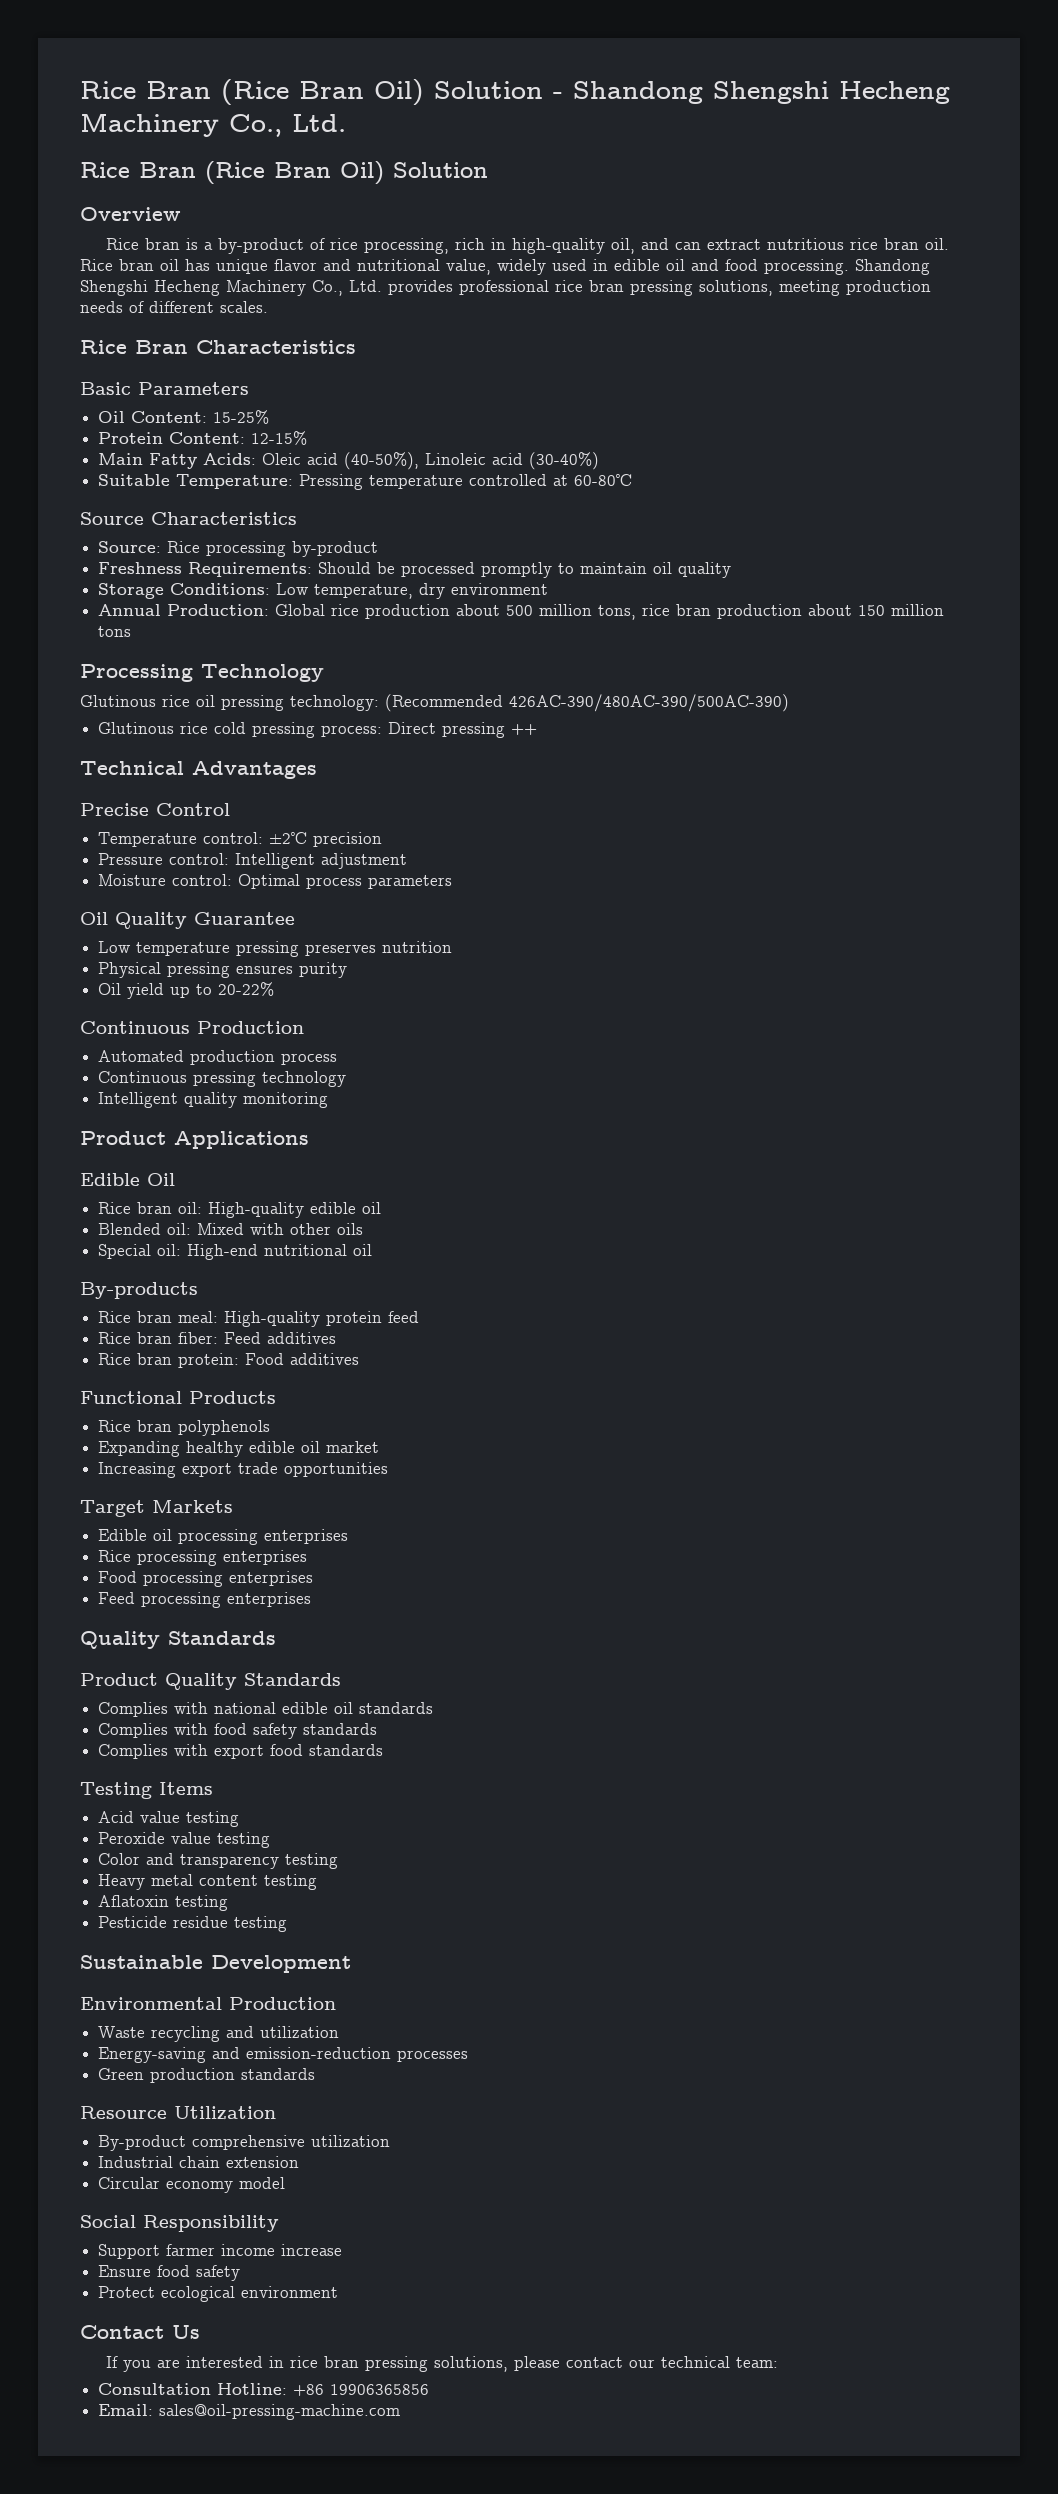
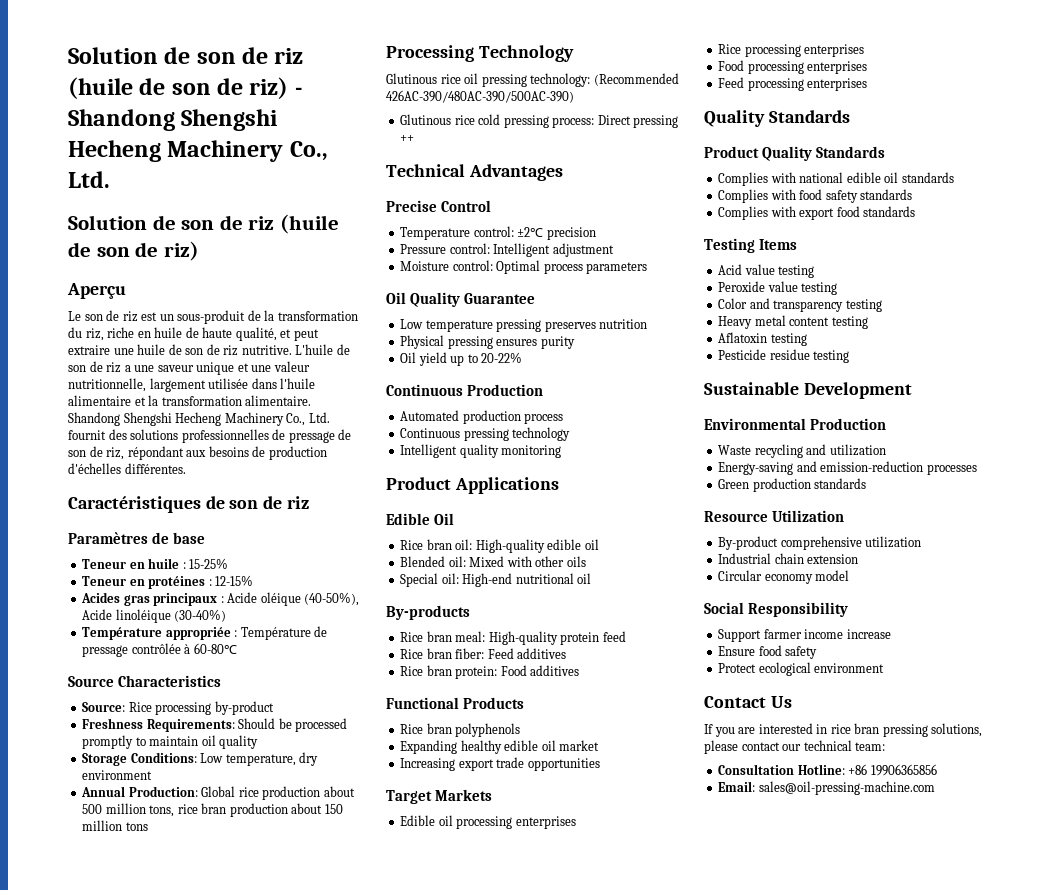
- Rice Bran (Rice Bran Oil) Solution - Shandong Shengshi Hecheng Machinery Co., Ltd.
- Rice Bran (Rice Bran Oil) Solution
- Overview
- Rice bran is a by-product of rice processing, rich in high-quality oil, and can extract nutritious rice bran oil. Rice bran oil has unique flavor and nutritional value, widely used in edible oil and food processing. Shandong Shengshi Hecheng Machinery Co., Ltd. provides professional rice bran pressing solutions, meeting production needs of different scales.
- Rice Bran Characteristics
- Basic Parameters
- Oil Content: 15-25%
- Protein Content: 12-15%
- Main Fatty Acids: Oleic acid (40-50%), Linoleic acid (30-40%)
- Suitable Temperature: Pressing temperature controlled at 60-80℃
+ Solution de son de riz (huile de son de riz) - Shandong Shengshi Hecheng Machinery Co., Ltd.
+ Solution de son de riz (huile de son de riz)
+ Aperçu
+ Le son de riz est un sous-produit de la transformation du riz, riche en huile de haute qualité, et peut extraire une huile de son de riz nutritive. L'huile de son de riz a une saveur unique et une valeur nutritionnelle, largement utilisée dans l'huile alimentaire et la transformation alimentaire. Shandong Shengshi Hecheng Machinery Co., Ltd. fournit des solutions professionnelles de pressage de son de riz, répondant aux besoins de production d'échelles différentes.
+ Caractéristiques de son de riz
+ Paramètres de base
+ Teneur en huile : 15-25%
+ Teneur en protéines : 12-15%
+ Acides gras principaux : Acide oléique (40-50%), Acide linoléique (30-40%)
+ Température appropriée : Température de pressage contrôlée à 60-80℃

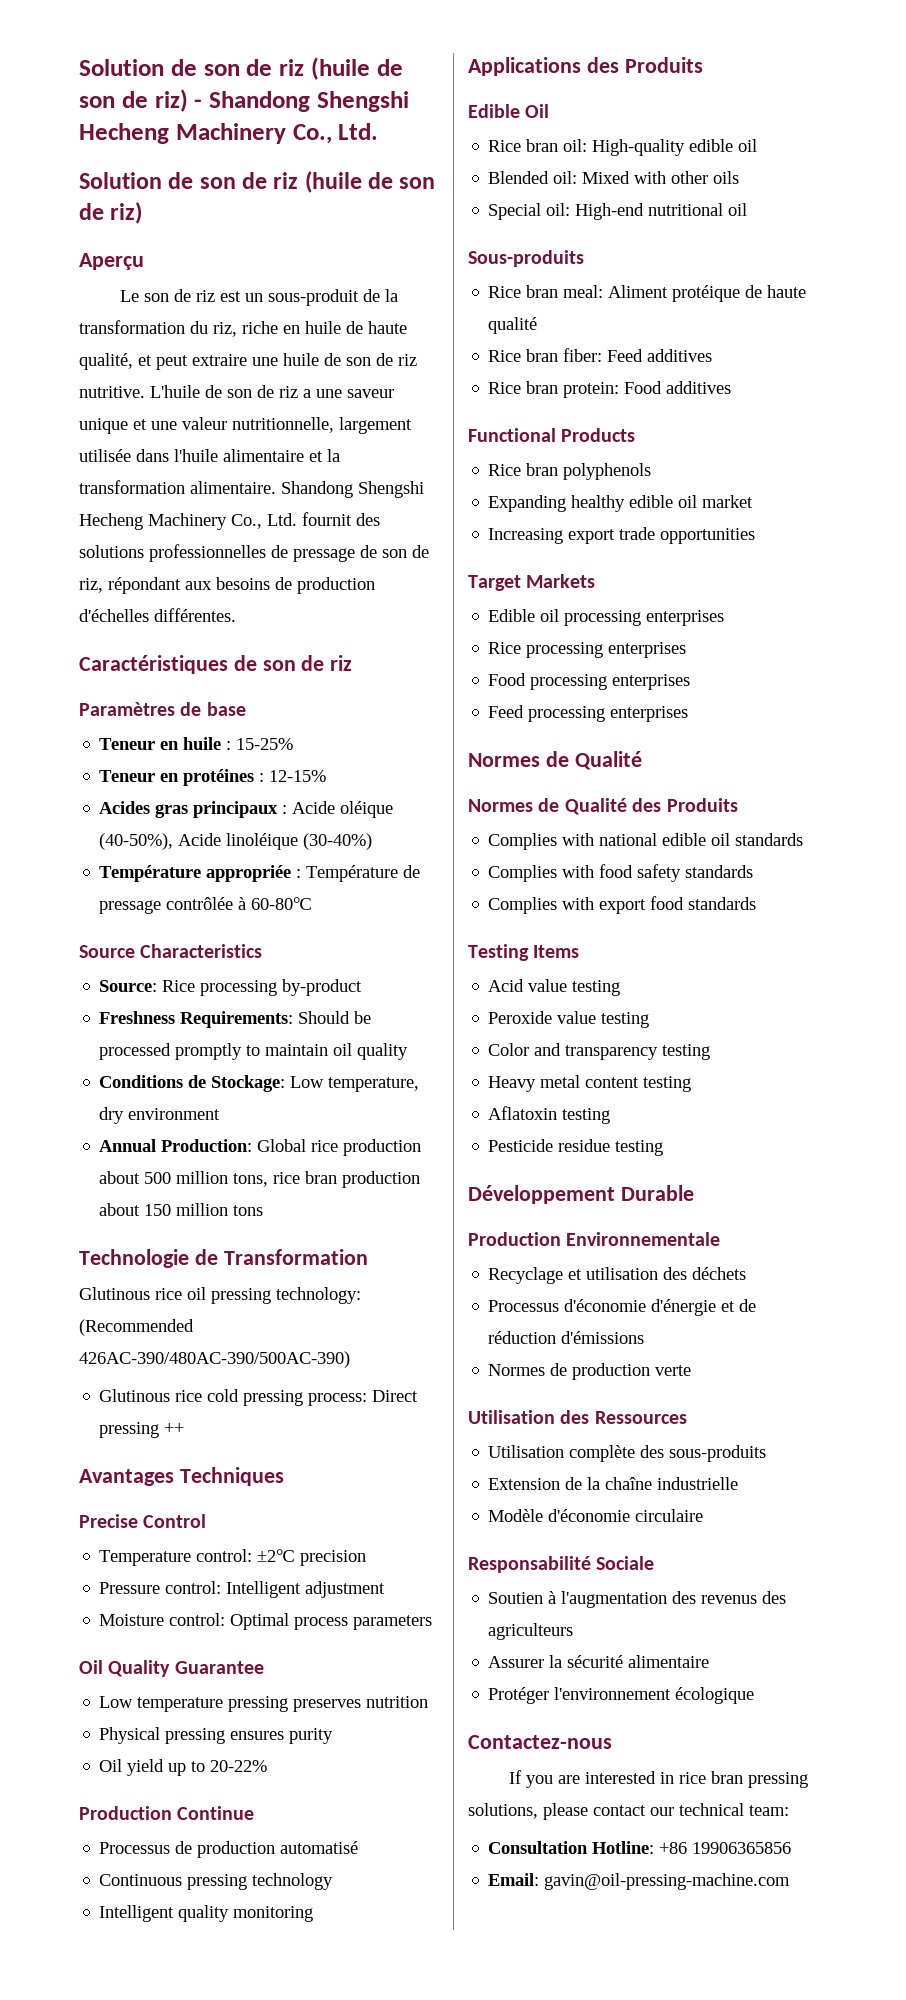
- Storage Conditions: Low temperature, dry environment
+ Conditions de Stockage: Low temperature, dry environment
- Processing Technology
+ Technologie de Transformation
- Technical Advantages
+ Avantages Techniques
- Continuous Production
- Automated production process
+ Production Continue
+ Processus de production automatisé
- Product Applications
+ Applications des Produits
- By-products
+ Sous-produits
- Rice bran meal: High-quality protein feed
+ Rice bran meal: Aliment protéique de haute qualité
  Feed processing enterprises
- Quality Standards
- Product Quality Standards
+ Normes de Qualité
+ Normes de Qualité des Produits
- Sustainable Development
- Environmental Production
- Waste recycling and utilization
- Energy-saving and emission-reduction processes
- Green production standards
- Resource Utilization
- By-product comprehensive utilization
- Industrial chain extension
- Circular economy model
- Social Responsibility
- Support farmer income increase
- Ensure food safety
- Protect ecological environment
- Contact Us
+ Développement Durable
+ Production Environnementale
+ Recyclage et utilisation des déchets
+ Processus d'économie d'énergie et de réduction d'émissions
+ Normes de production verte
+ Utilisation des Ressources
+ Utilisation complète des sous-produits
+ Extension de la chaîne industrielle
+ Modèle d'économie circulaire
+ Responsabilité Sociale
+ Soutien à l'augmentation des revenus des agriculteurs
+ Assurer la sécurité alimentaire
+ Protéger l'environnement écologique
+ Contactez-nous
- Email: sales@oil-pressing-machine.com
+ Email: gavin@oil-pressing-machine.com

